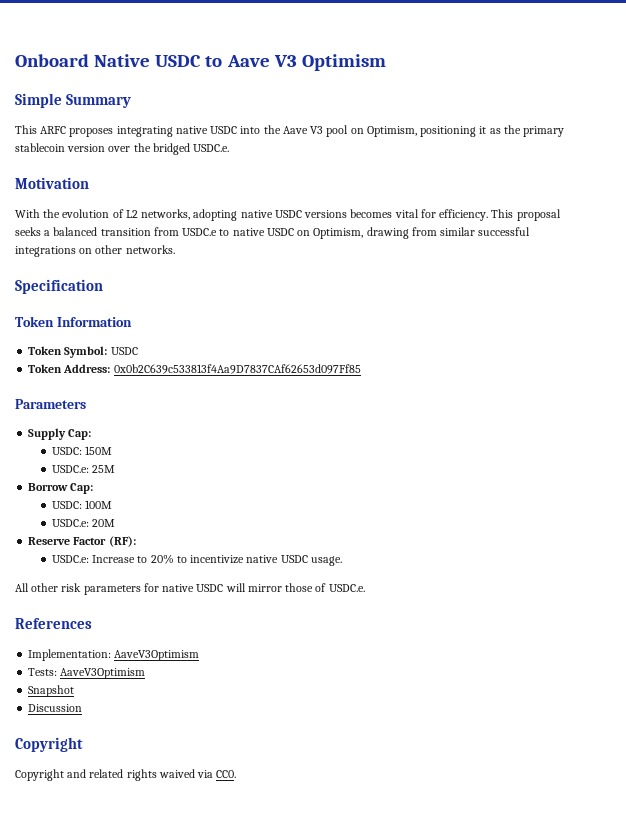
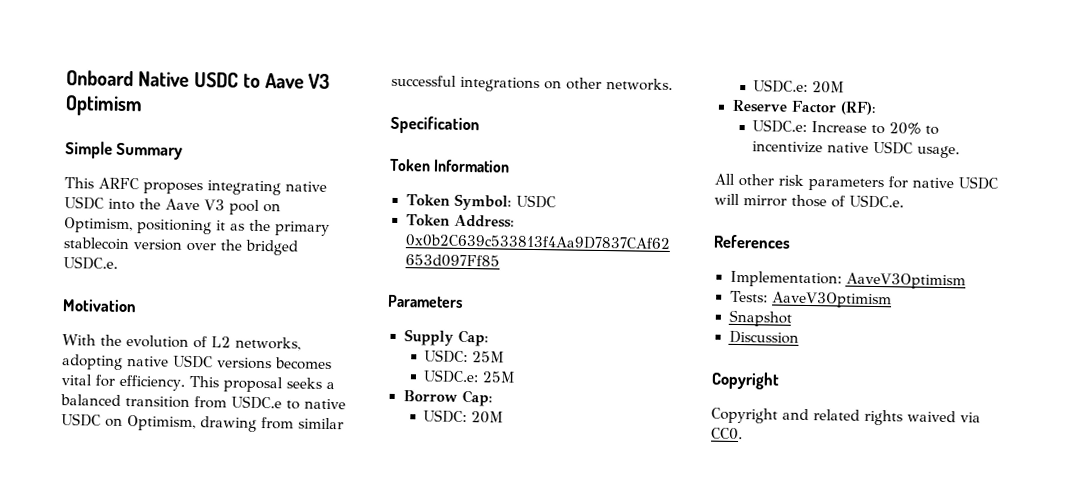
- USDC: 150M
+ USDC: 25M
- USDC: 100M
+ USDC: 20M

